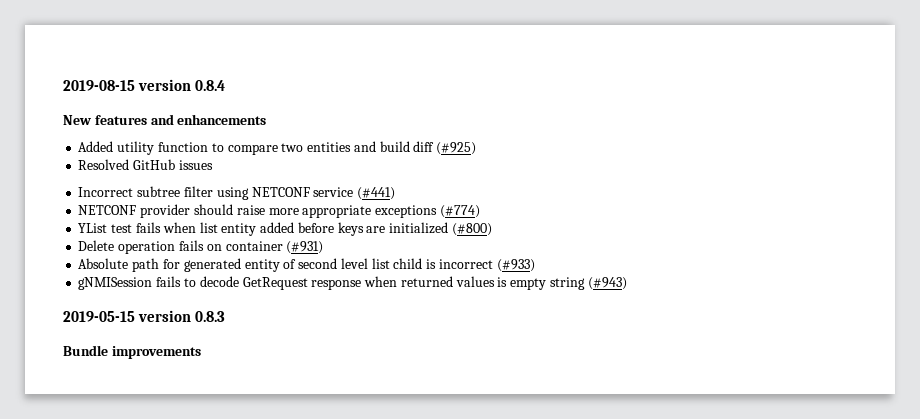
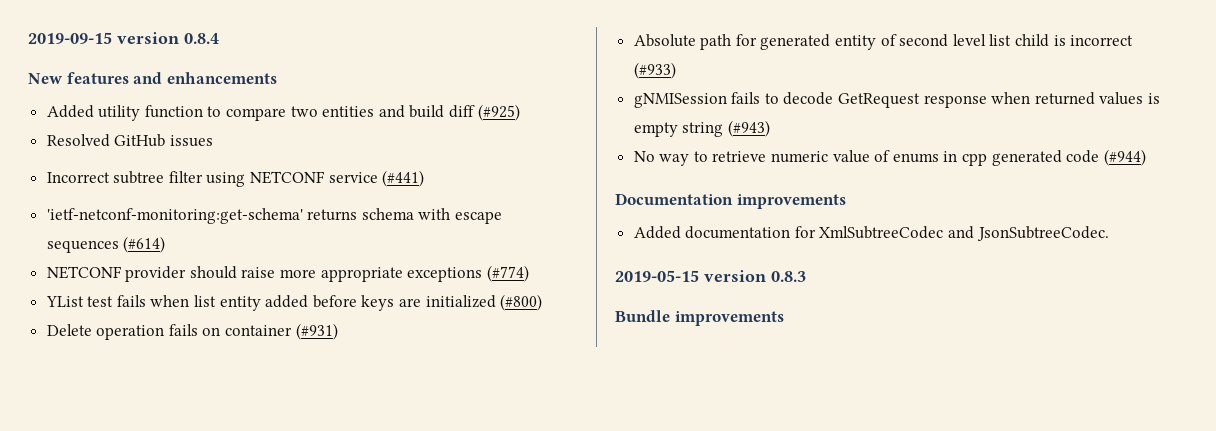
- 2019-08-15 version 0.8.4
+ 2019-09-15 version 0.8.4
+ 'ietf-netconf-monitoring:get-schema' returns schema with escape sequences (#614)
+ No way to retrieve numeric value of enums in cpp generated code (#944)
+ Documentation improvements
+ Added documentation for XmlSubtreeCodec and JsonSubtreeCodec.

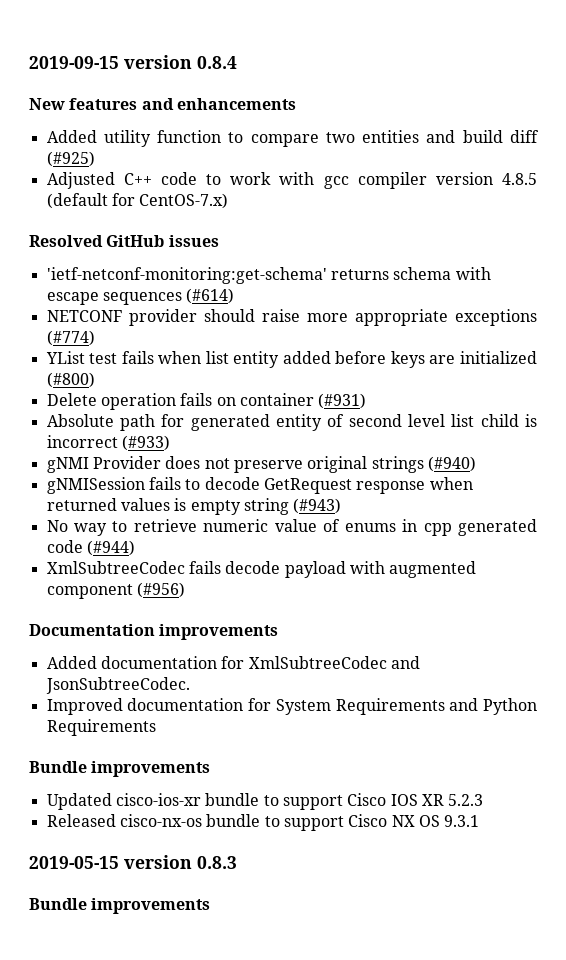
+ Adjusted C++ code to work with gcc compiler version 4.8.5 (default for CentOS-7.x)
  Resolved GitHub issues
- Incorrect subtree filter using NETCONF service (#441)
+ gNMI Provider does not preserve original strings (#940)
+ XmlSubtreeCodec fails decode payload with augmented component (#956)
+ Improved documentation for System Requirements and Python Requirements
+ Bundle improvements
+ Updated cisco-ios-xr bundle to support Cisco IOS XR 5.2.3
+ Released cisco-nx-os bundle to support Cisco NX OS 9.3.1

